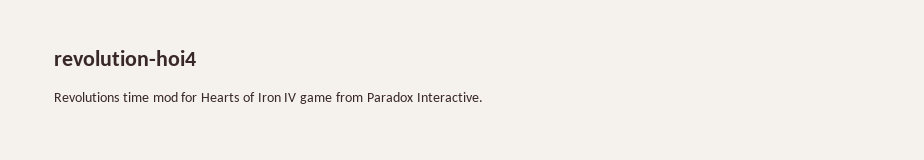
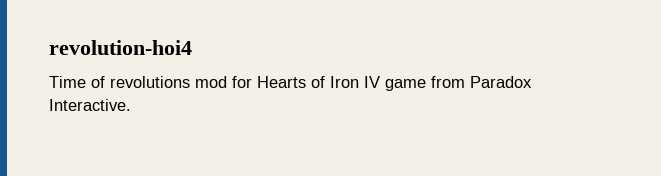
- Revolutions time mod for Hearts of Iron IV game from Paradox Interactive.
+ Time of revolutions mod for Hearts of Iron IV game from Paradox Interactive.

